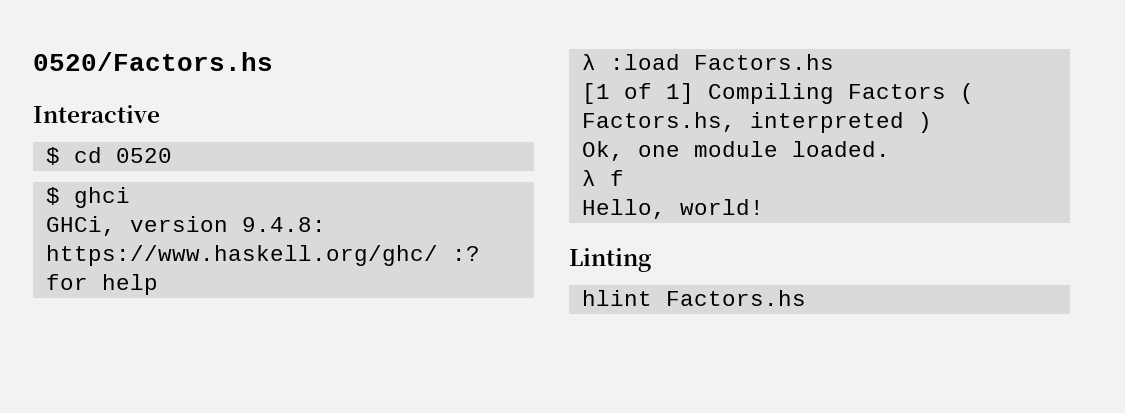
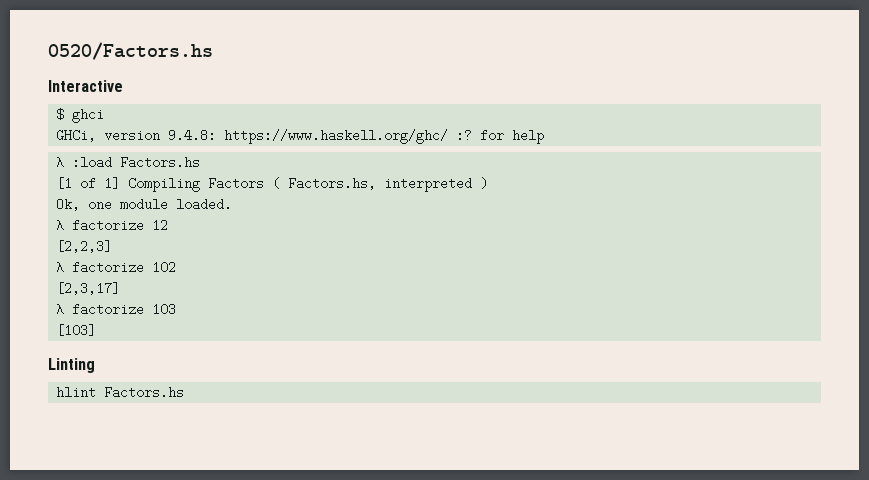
- $ cd 0520
- λ f
- Hello, world!
+ λ factorize 12
+ [2,2,3]
+ λ factorize 102
+ [2,3,17]
+ λ factorize 103
+ [103]

